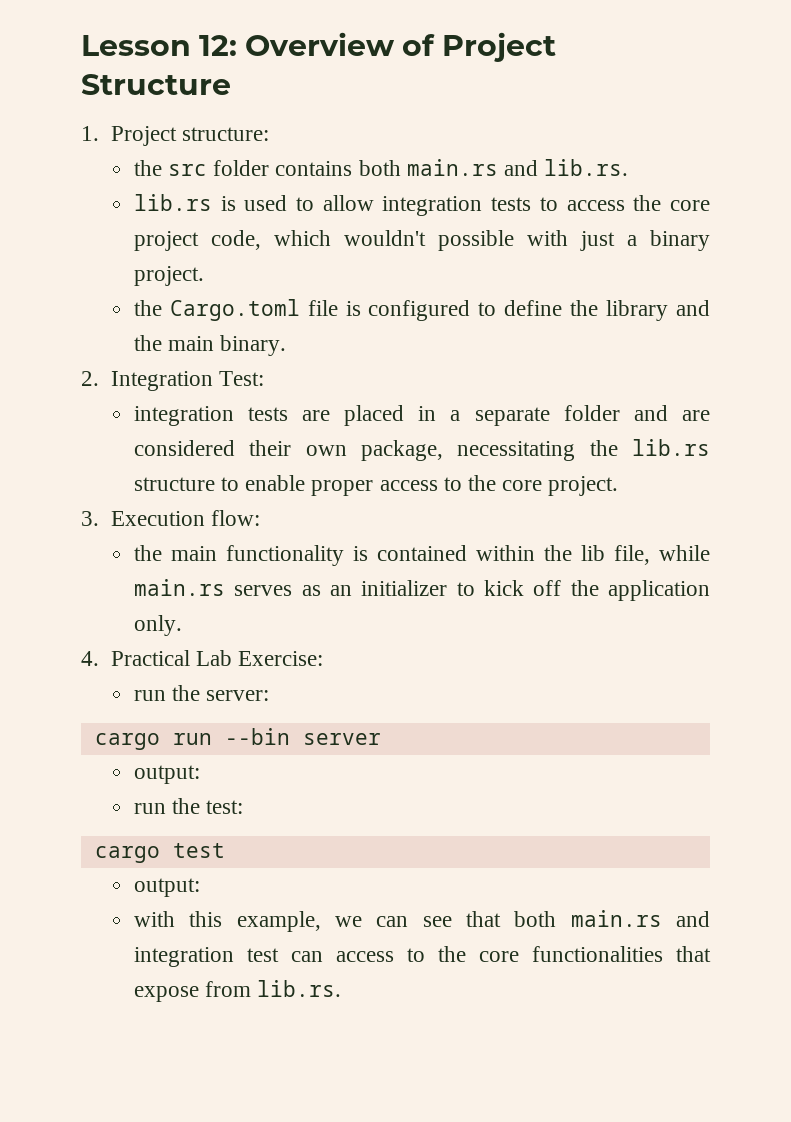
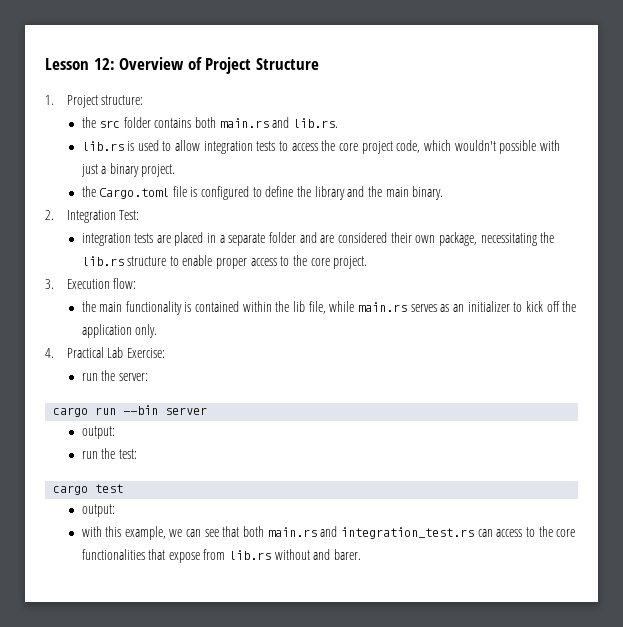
- with this example, we can see that both main.rs and integration test can access to the core functionalities that expose from lib.rs.
+ with this example, we can see that both main.rs and integration_test.rs can access to the core functionalities that expose from lib.rs without and barer.

